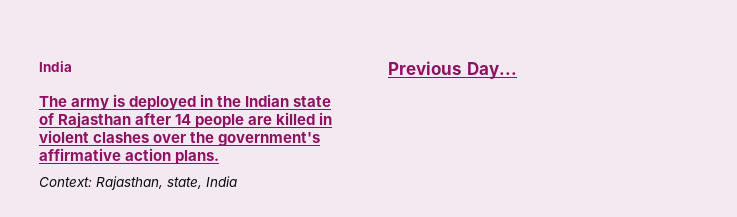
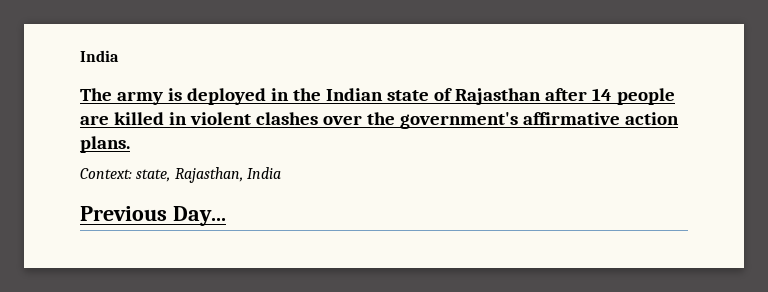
- Context: Rajasthan, state, India
+ Context: state, Rajasthan, India

